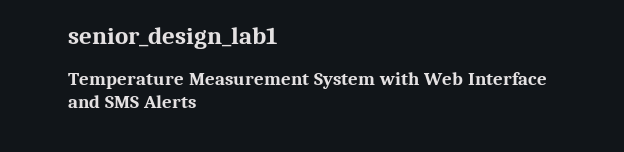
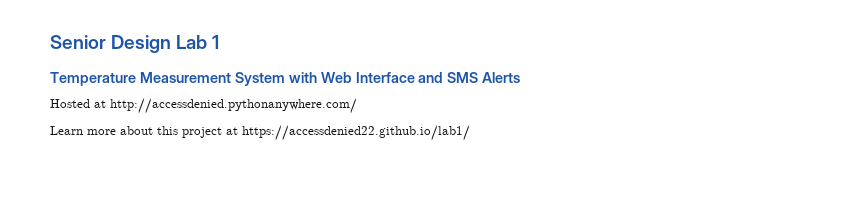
- senior_design_lab1
+ Senior Design Lab 1
+ Hosted at http://accessdenied.pythonanywhere.com/
+ Learn more about this project at https://accessdenied22.github.io/lab1/

